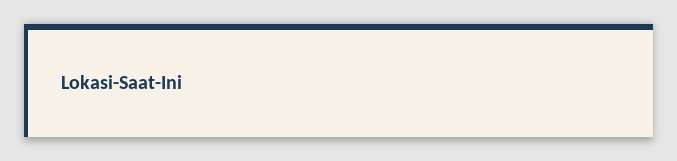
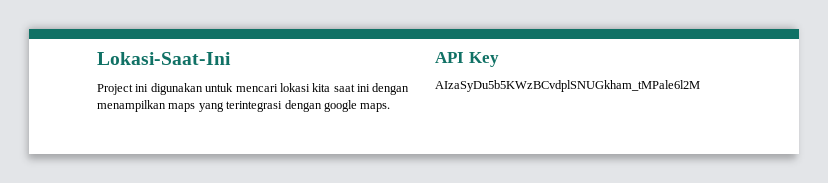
+ Project ini digunakan untuk mencari lokasi kita saat ini dengan menampilkan maps yang terintegrasi dengan google maps.
+ API Key
+ AIzaSyDu5b5KWzBCvdplSNUGkham_tMPale6l2M

